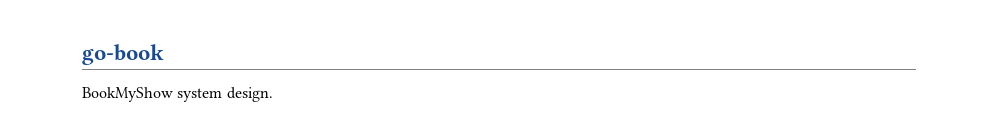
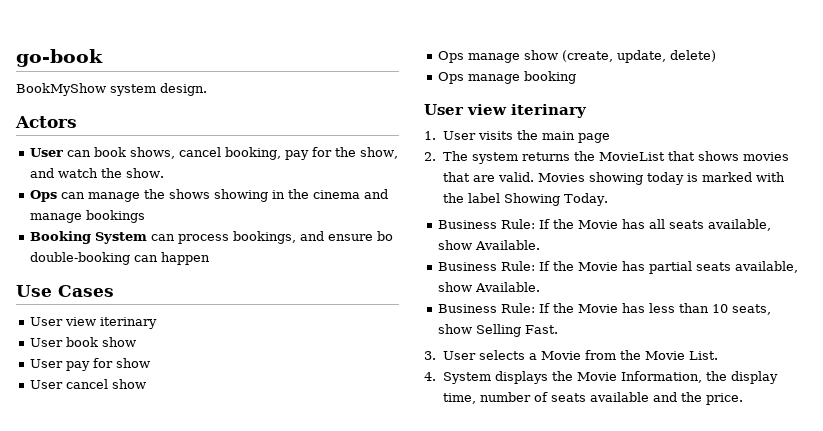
+ Actors
+ User can book shows, cancel booking, pay for the show, and watch the show.
+ Ops can manage the shows showing in the cinema and manage bookings
+ Booking System can process bookings, and ensure bo double-booking can happen
+ Use Cases
+ User view iterinary
+ User book show
+ User pay for show
+ User cancel show
+ Ops manage show (create, update, delete)
+ Ops manage booking
+ User view iterinary
+ 1. User visits the main page
+ 2. The system returns the MovieList that shows movies that are valid. Movies showing today is marked with the label Showing Today.
+ Business Rule: If the Movie has all seats available, show Available.
+ Business Rule: If the Movie has partial seats available, show Available.
+ Business Rule: If the Movie has less than 10 seats, show Selling Fast.
+ 3. User selects a Movie from the Movie List.
+ 4. System displays the Movie Information, the display time, number of seats available and the price.

